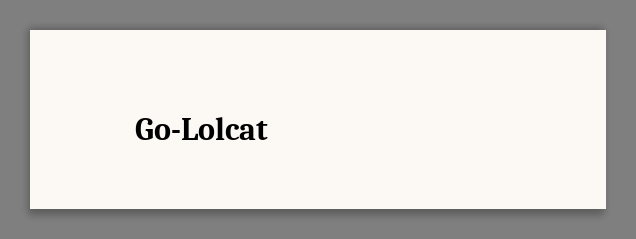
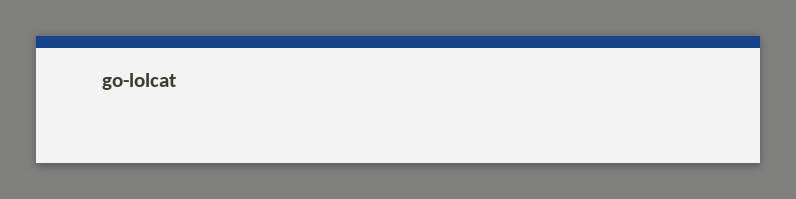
- Go-Lolcat
+ go-lolcat

